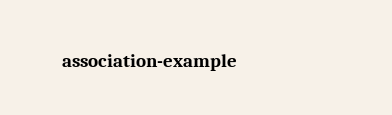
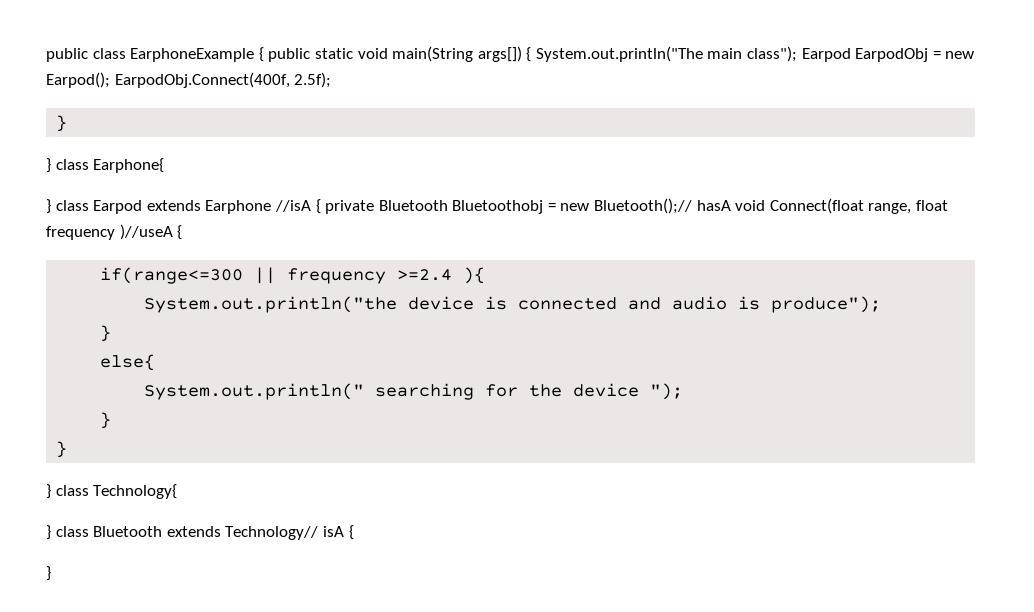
- association-example
+ public class EarphoneExample { public static void main(String args[]) { System.out.println("The main class"); Earpod EarpodObj = new Earpod(); EarpodObj.Connect(400f, 2.5f);
+ }
+ } class Earphone{
+ } class Earpod extends Earphone //isA { private Bluetooth Bluetoothobj = new Bluetooth();// hasA void Connect(float range, float frequency )//useA {
+ if(range<=300 || frequency >=2.4 ){
+ System.out.println("the device is connected and audio is produce");
+ }
+ else{
+ System.out.println(" searching for the device ");
+ }
+ }
+ } class Technology{
+ } class Bluetooth extends Technology// isA {
+ }

